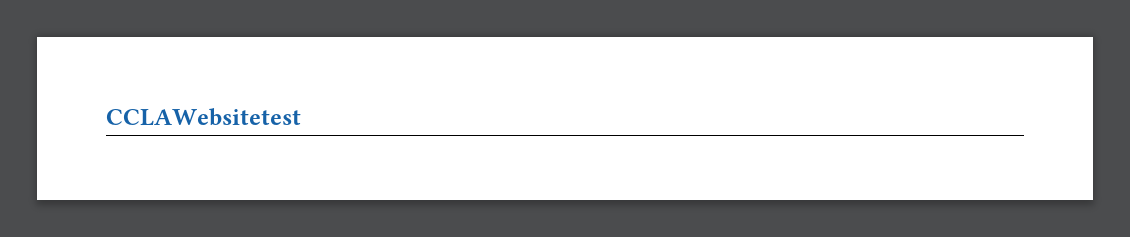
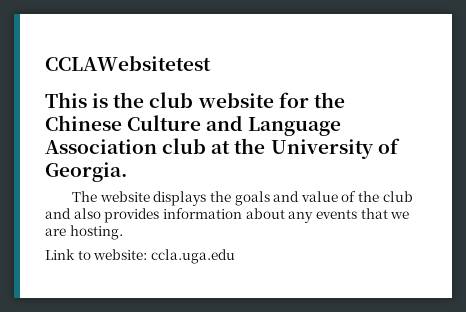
+ This is the club website for the Chinese Culture and Language Association club at the University of Georgia.
+ The website displays the goals and value of the club and also provides information about any events that we are hosting.
+ Link to website: ccla.uga.edu

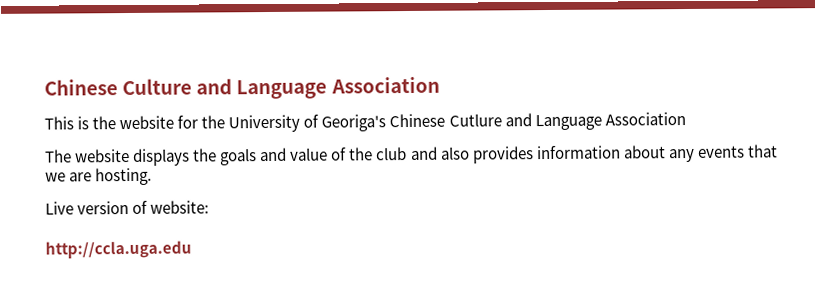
- CCLAWebsitetest
- This is the club website for the Chinese Culture and Language Association club at the University of Georgia.
+ Chinese Culture and Language Association
+ This is the website for the University of Georiga's Chinese Cutlure and Language Association
- Link to website: ccla.uga.edu
+ Live version of website:
+ http://ccla.uga.edu

